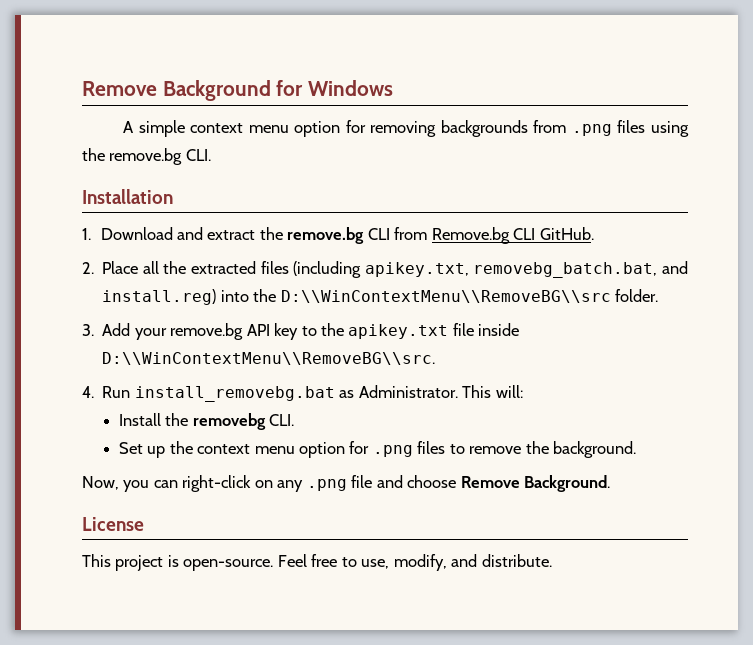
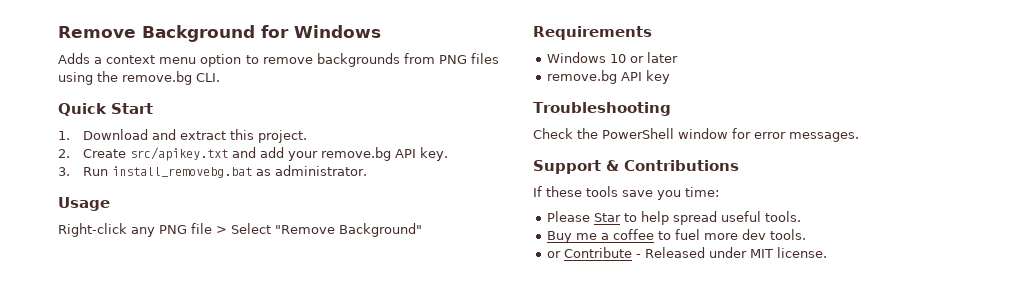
- A simple context menu option for removing backgrounds from .png files using the remove.bg CLI.
+ Adds a context menu option to remove backgrounds from PNG files using the remove.bg CLI.
- Installation
+ Quick Start
- 1. Download and extract the remove.bg CLI from Remove.bg CLI GitHub.
- 2. Place all the extracted files (including apikey.txt, removebg_batch.bat, and install.reg) into the D:\\WinContextMenu\\RemoveBG\\src folder.
- 3. Add your remove.bg API key to the apikey.txt file inside D:\\WinContextMenu\\RemoveBG\\src.
- 4. Run install_removebg.bat as Administrator. This will:
- Install the removebg CLI.
- Set up the context menu option for .png files to remove the background.
- Now, you can right-click on any .png file and choose Remove Background.
- License
- This project is open-source. Feel free to use, modify, and distribute.
+ 1. Download and extract this project.
+ 2. Create src/apikey.txt and add your remove.bg API key.
+ 3. Run install_removebg.bat as administrator.
+ Usage
+ Right-click any PNG file > Select "Remove Background"
+ Requirements
+ Windows 10 or later
+ remove.bg API key
+ Troubleshooting
+ Check the PowerShell window for error messages.
+ Support & Contributions
+ If these tools save you time:
+ Please Star to help spread useful tools.
+ Buy me a coffee to fuel more dev tools.
+ or Contribute - Released under MIT license.

